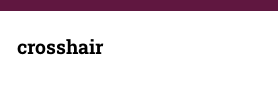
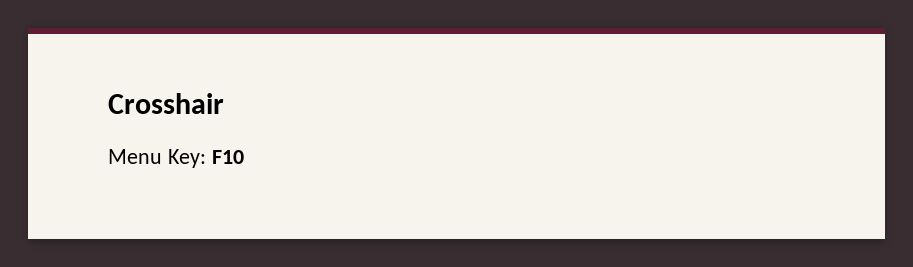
- crosshair
+ Crosshair
+ Menu Key: F10

